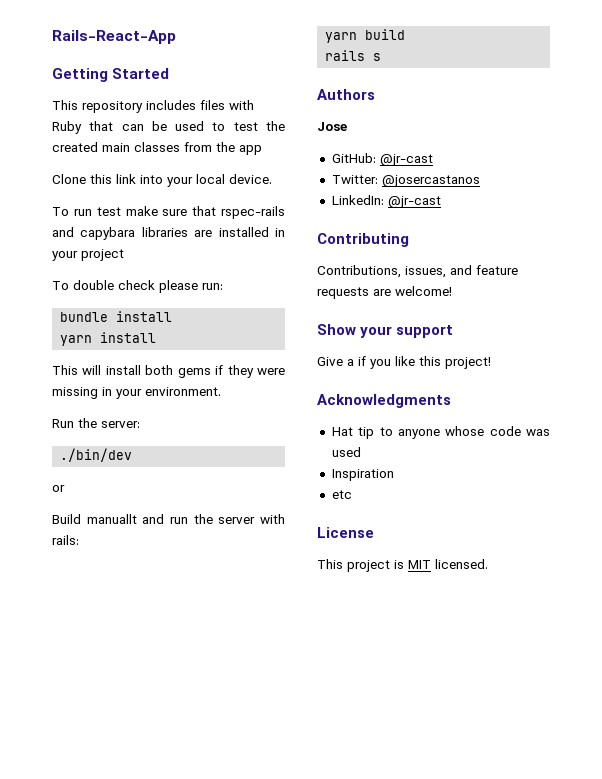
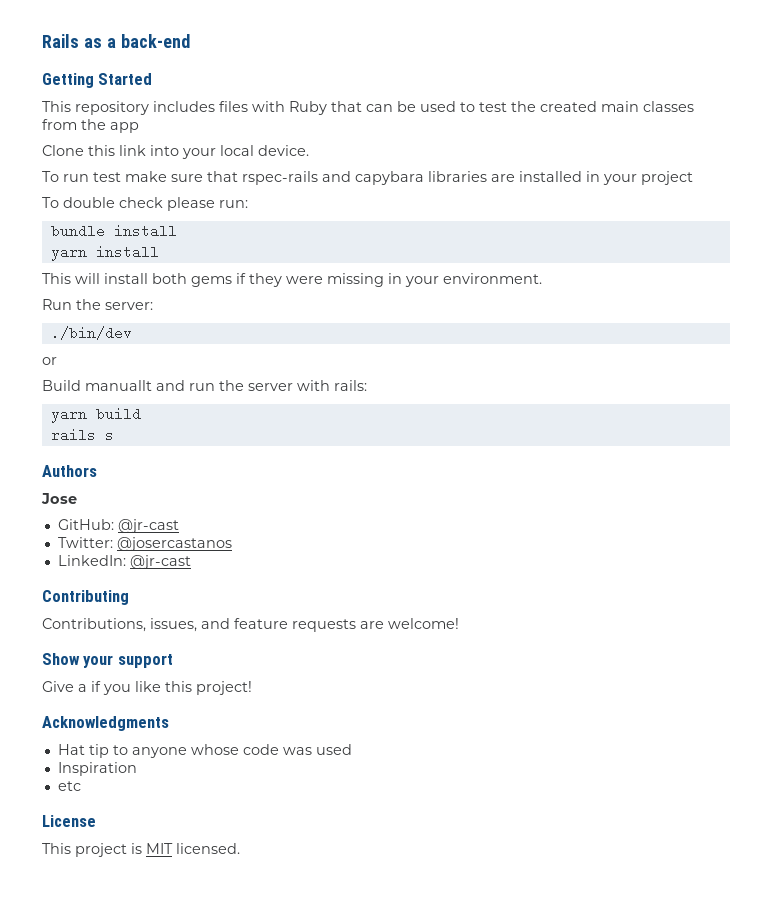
- Rails-React-App
+ Rails as a back-end

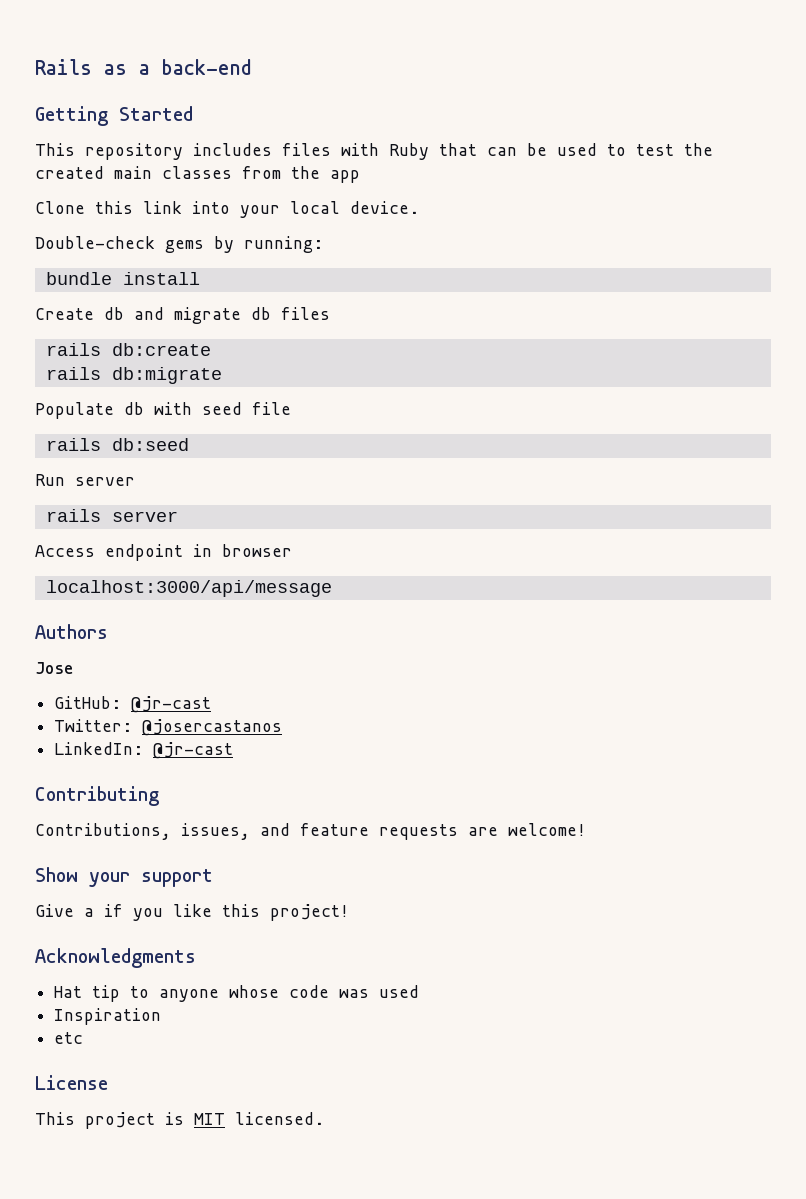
- To run test make sure that rspec-rails and capybara libraries are installed in your project
- To double check please run:
+ Double-check gems by running:
  bundle install
- yarn install
- This will install both gems if they were missing in your environment.
- Run the server:
- ./bin/dev
- or
- Build manuallt and run the server with rails:
- yarn build
- rails s
+ Create db and migrate db files
+ rails db:create
+ rails db:migrate
+ Populate db with seed file
+ rails db:seed
+ Run server
+ rails server
+ Access endpoint in browser
+ localhost:3000/api/message

